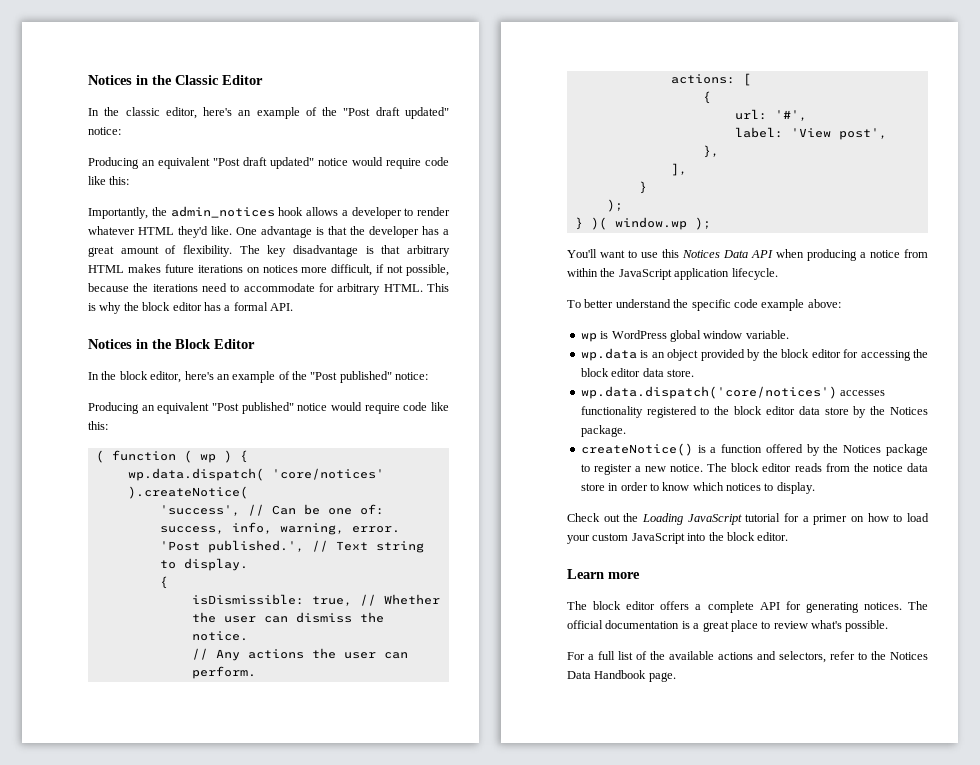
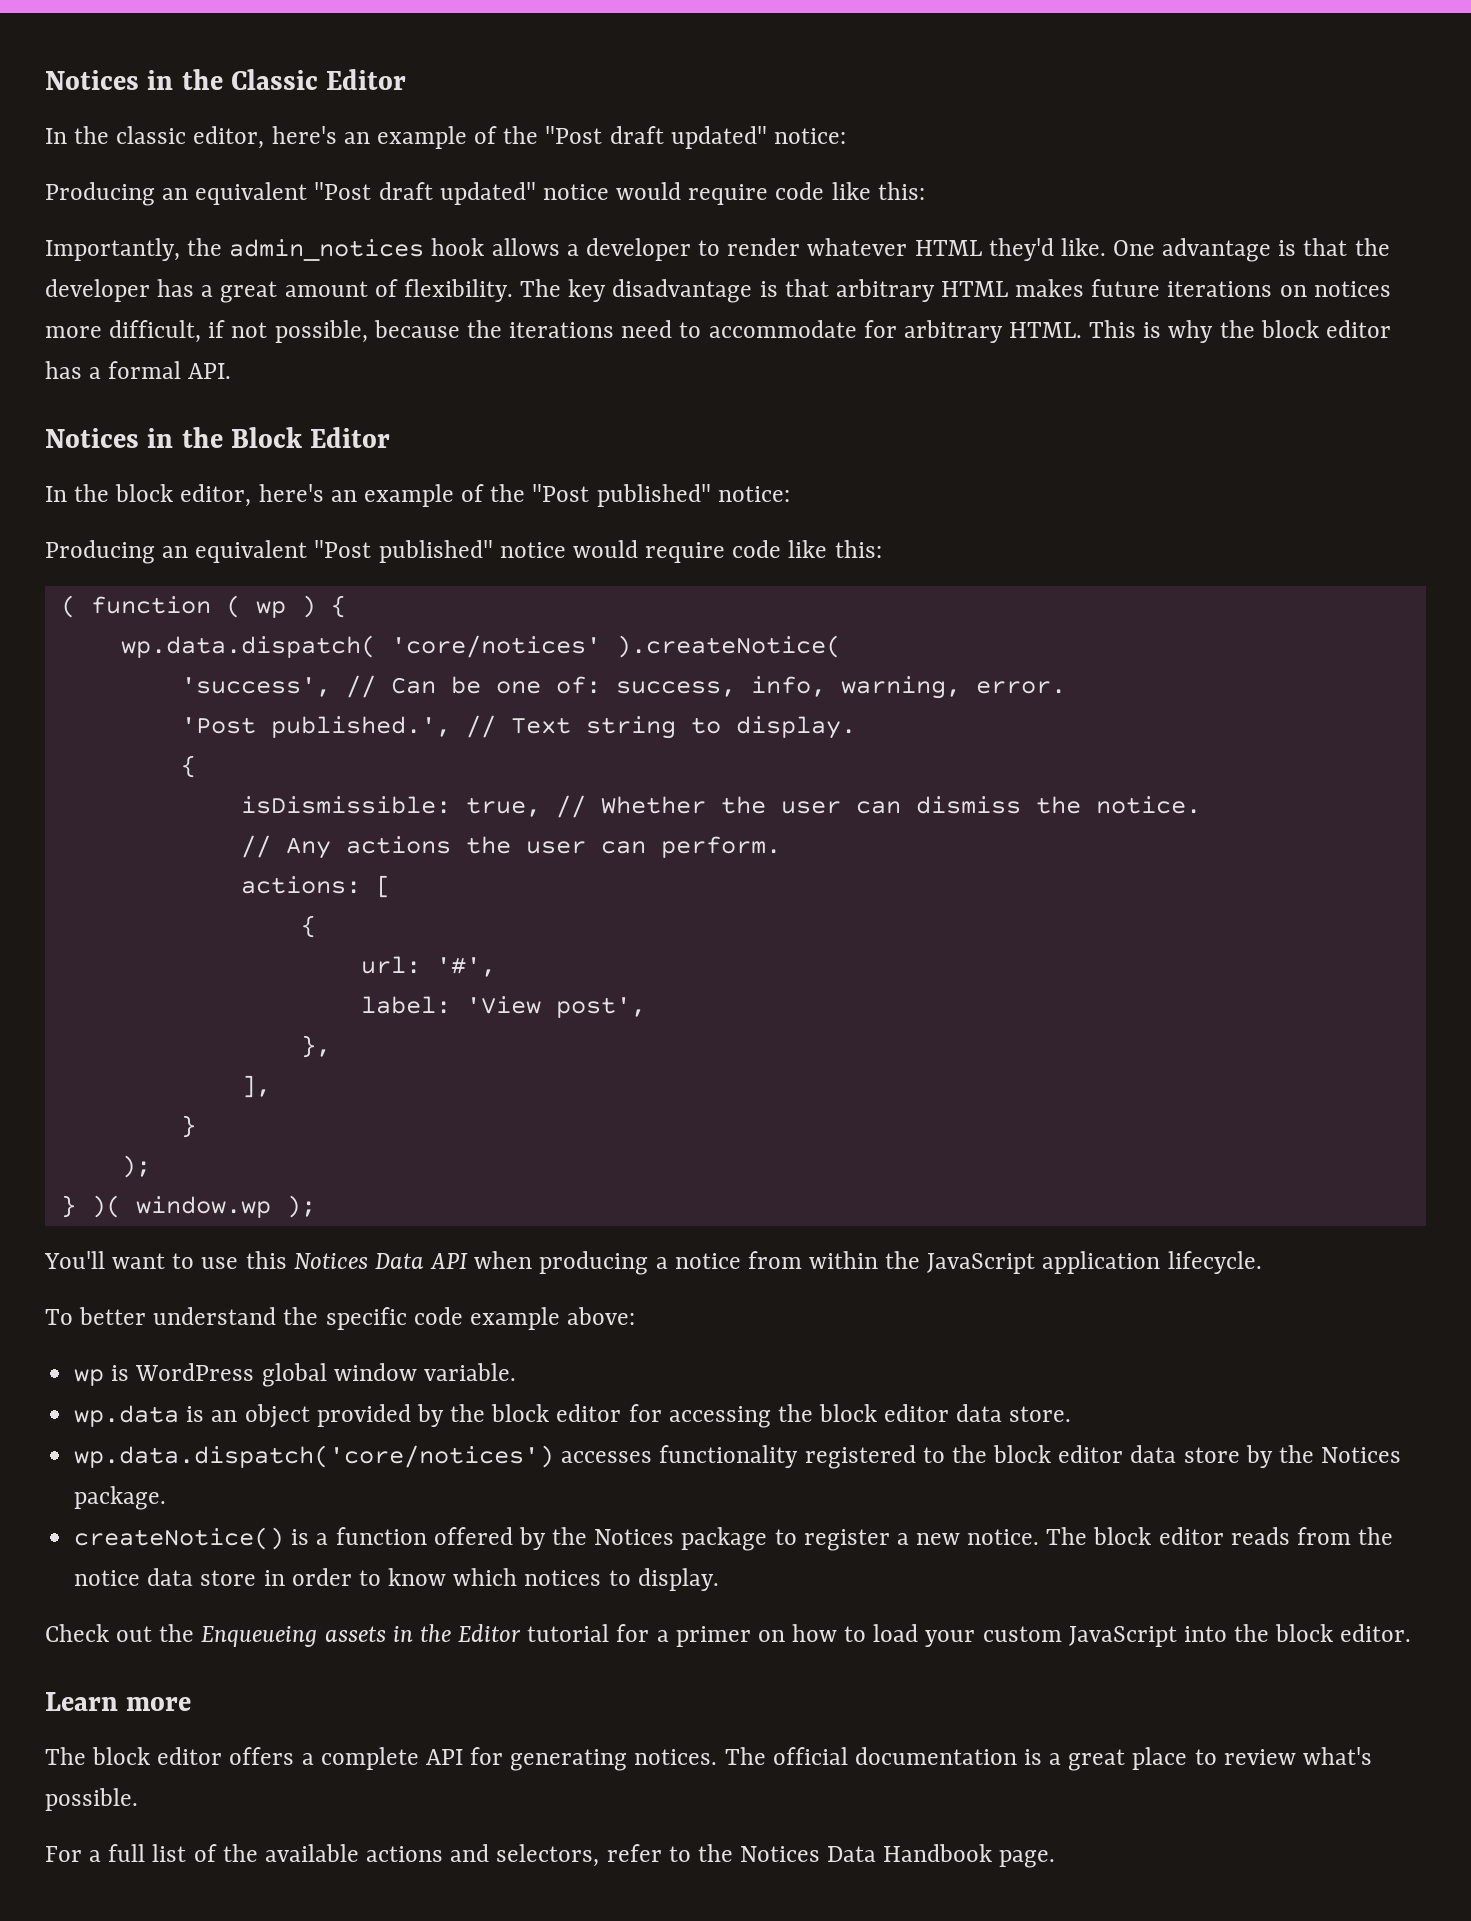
- Check out the Loading JavaScript tutorial for a primer on how to load your custom JavaScript into the block editor.
+ Check out the Enqueueing assets in the Editor tutorial for a primer on how to load your custom JavaScript into the block editor.

